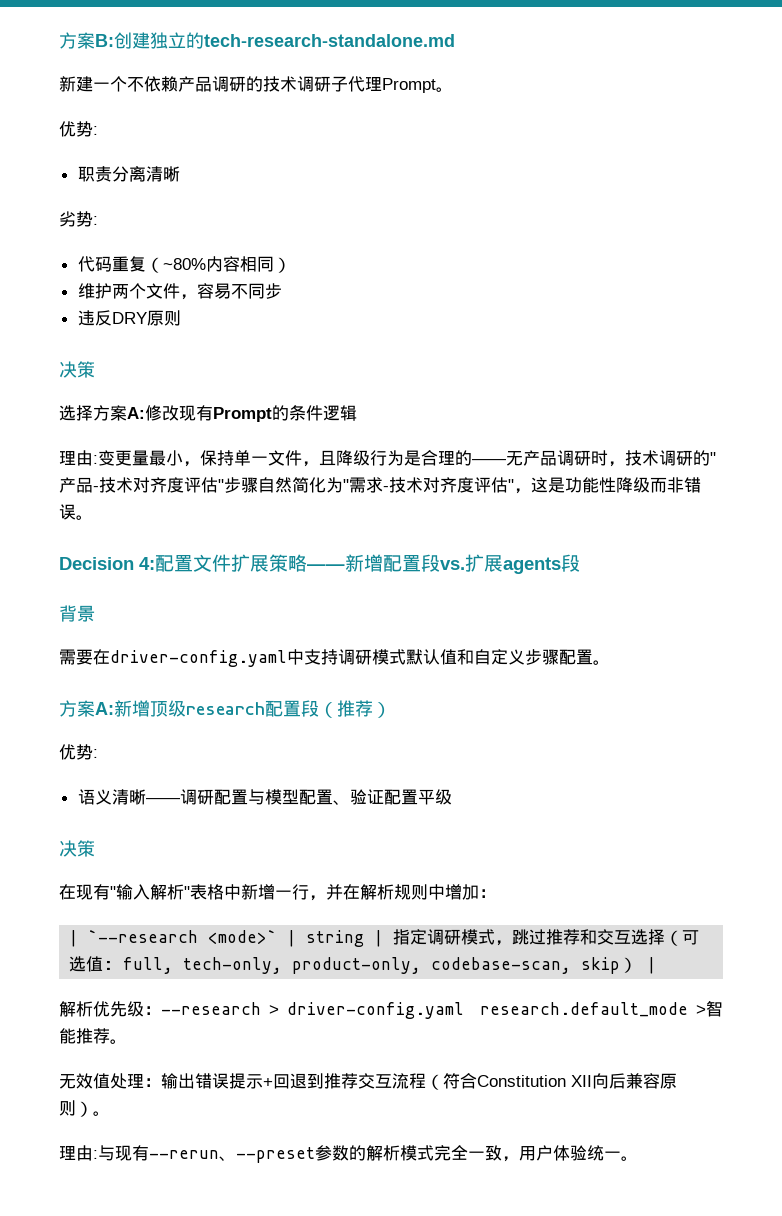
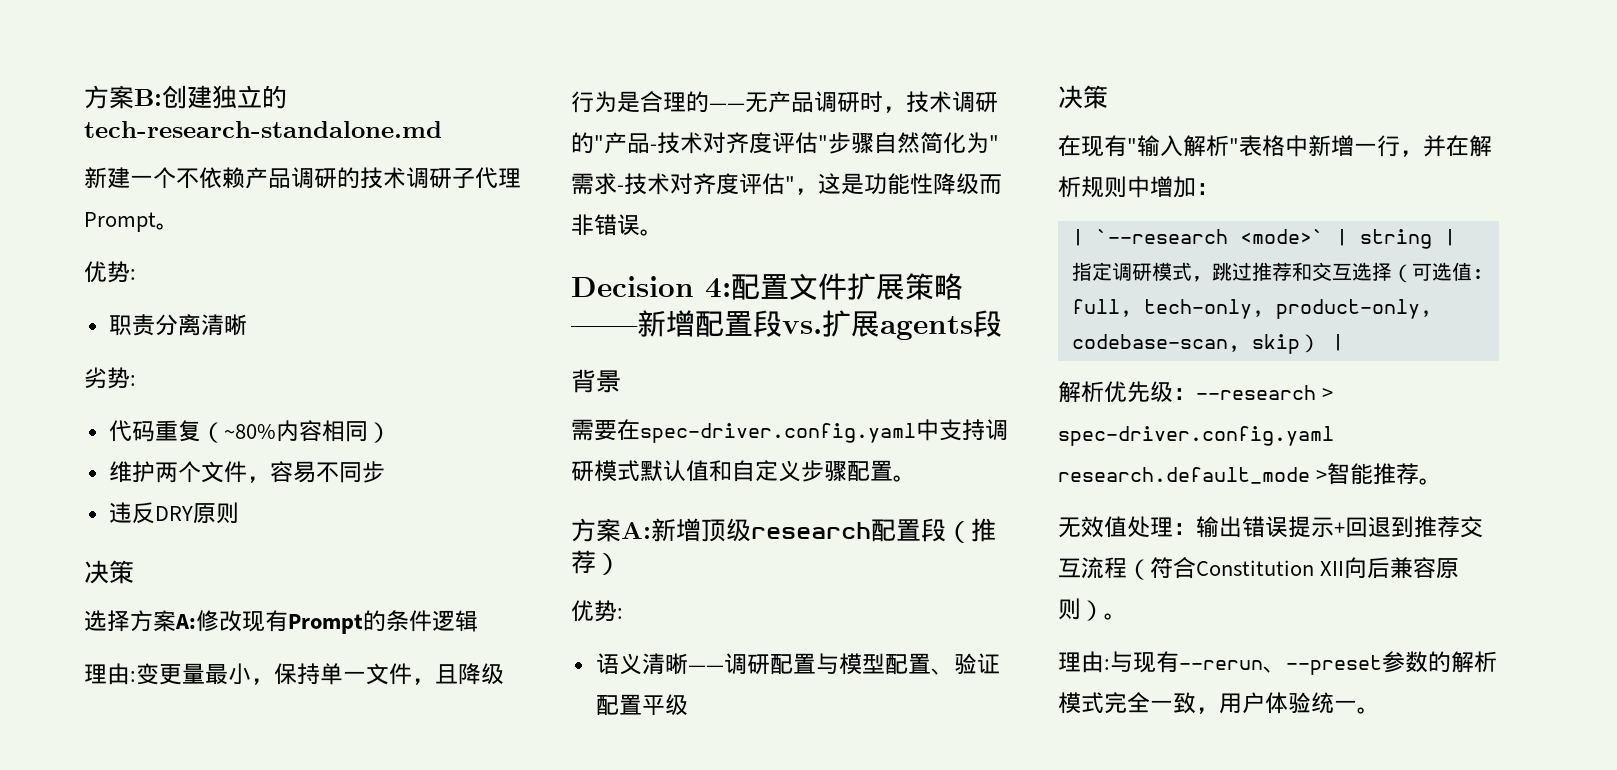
- 需要在driver-config.yaml中支持调研模式默认值和自定义步骤配置。
+ 需要在spec-driver.config.yaml中支持调研模式默认值和自定义步骤配置。
- 解析优先级：--research > driver-config.yaml research.default_mode >智能推荐。
+ 解析优先级：--research > spec-driver.config.yaml research.default_mode >智能推荐。

